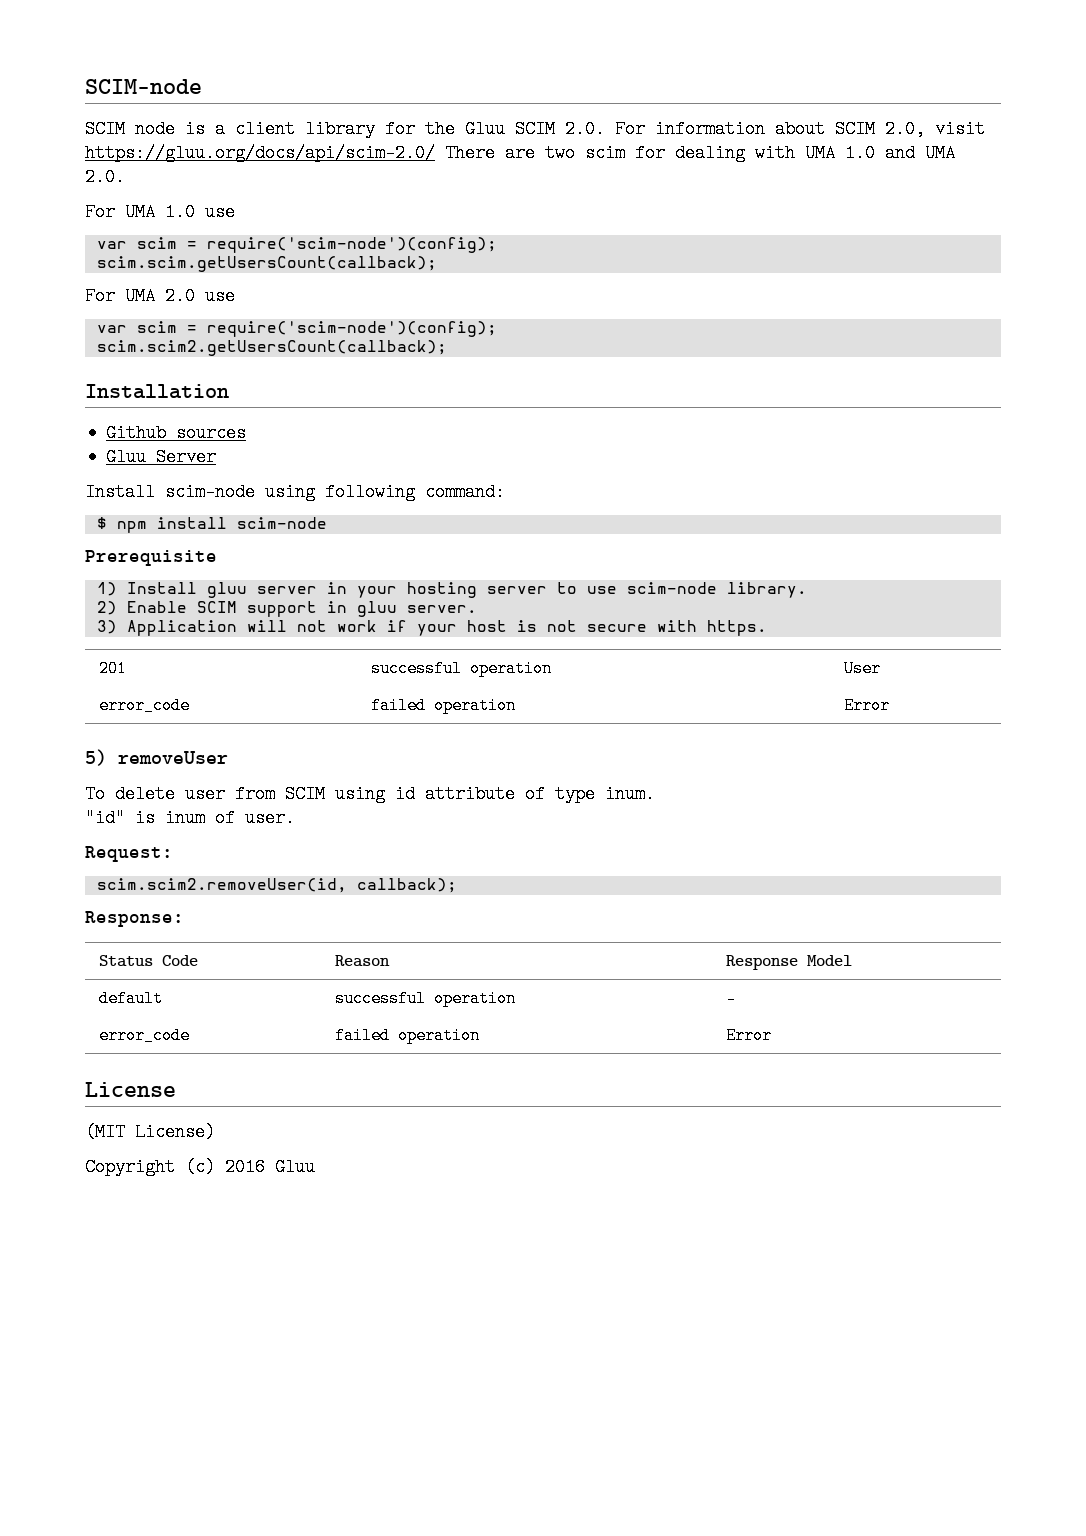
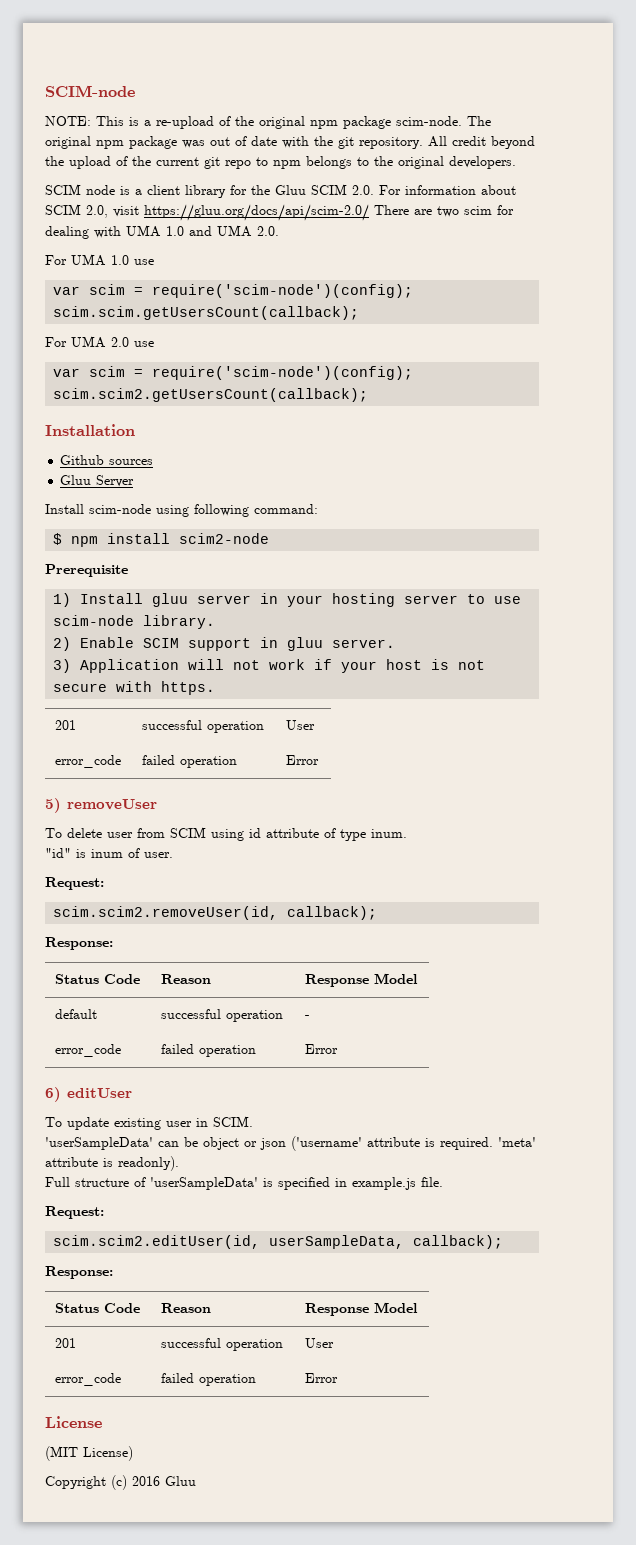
+ NOTE: This is a re-upload of the original npm package scim-node. The original npm package was out of date with the git repository. All credit beyond the upload of the current git repo to npm belongs to the original developers.
- $ npm install scim-node
+ $ npm install scim2-node
+ 6) editUser
+ To update existing user in SCIM.
+ 'userSampleData' can be object or json ('username' attribute is required. 'meta' attribute is readonly).
+ Full structure of 'userSampleData' is specified in example.js file.
+ Request:
+ scim.scim2.editUser(id, userSampleData, callback);
+ Response:
+ Status Code | Reason | Response Model
+ 201 | successful operation | User
+ error_code | failed operation | Error

